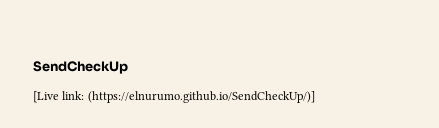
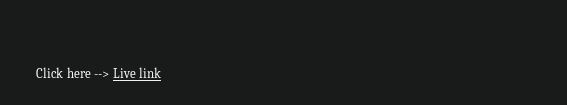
- SendCheckUp
- [Live link: (https://elnurumo.github.io/SendCheckUp/)]
+ Click here --> Live link

